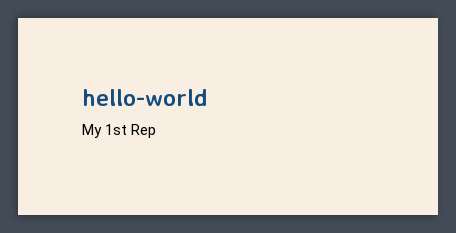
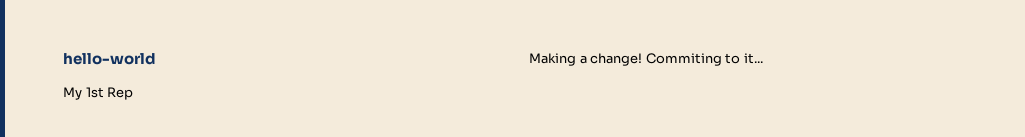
+ Making a change! Commiting to it...

